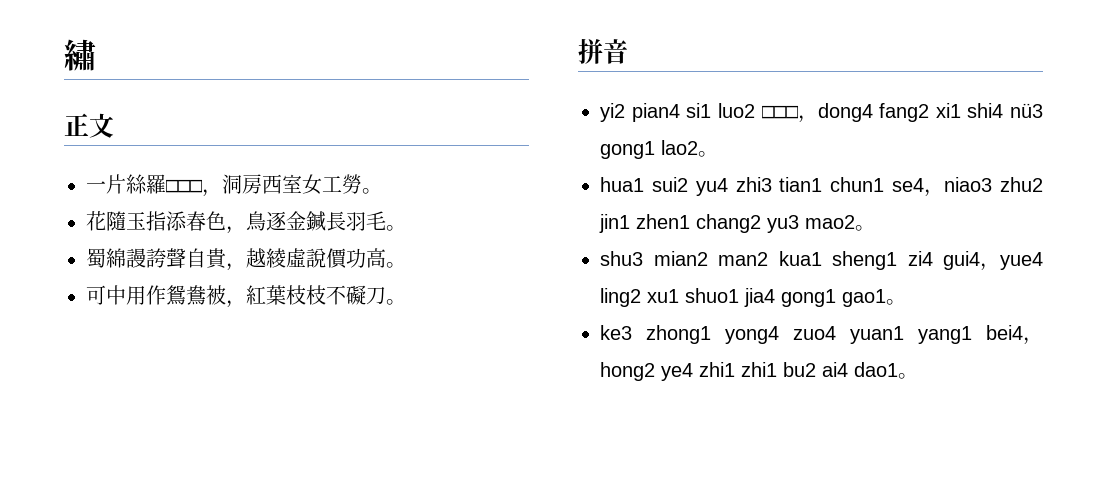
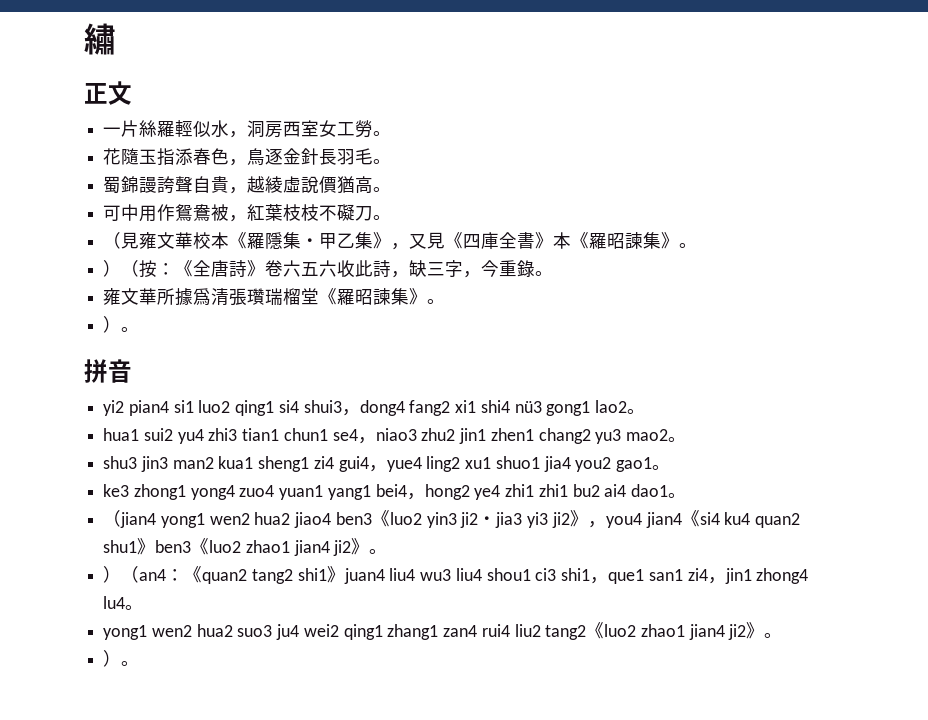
- 一片絲羅□□□，洞房西室女工勞。
+ 一片絲羅輕似水，洞房西室女工勞。
- 花隨玉指添春色，鳥逐金鍼長羽毛。
+ 花隨玉指添春色，鳥逐金針長羽毛。
- 蜀綿謾誇聲自貴，越綾虛說價功高。
+ 蜀錦謾誇聲自貴，越綾虛說價猶高。
+ （見雍文華校本《羅隱集・甲乙集》，又見《四庫全書》本《羅昭諫集》。
+ ）（按：《全唐詩》卷六五六收此詩，缺三字，今重錄。
+ 雍文華所據爲清張瓚瑞榴堂《羅昭諫集》。
+ ）。
- yi2 pian4 si1 luo2 □□□，dong4 fang2 xi1 shi4 nü3 gong1 lao2。
+ yi2 pian4 si1 luo2 qing1 si4 shui3，dong4 fang2 xi1 shi4 nü3 gong1 lao2。
- shu3 mian2 man2 kua1 sheng1 zi4 gui4，yue4 ling2 xu1 shuo1 jia4 gong1 gao1。
+ shu3 jin3 man2 kua1 sheng1 zi4 gui4，yue4 ling2 xu1 shuo1 jia4 you2 gao1。
+ （jian4 yong1 wen2 hua2 jiao4 ben3《luo2 yin3 ji2・jia3 yi3 ji2》，you4 jian4《si4 ku4 quan2 shu1》ben3《luo2 zhao1 jian4 ji2》。
+ ）（an4：《quan2 tang2 shi1》juan4 liu4 wu3 liu4 shou1 ci3 shi1，que1 san1 zi4，jin1 zhong4 lu4。
+ yong1 wen2 hua2 suo3 ju4 wei2 qing1 zhang1 zan4 rui4 liu2 tang2《luo2 zhao1 jian4 ji2》。
+ ）。

